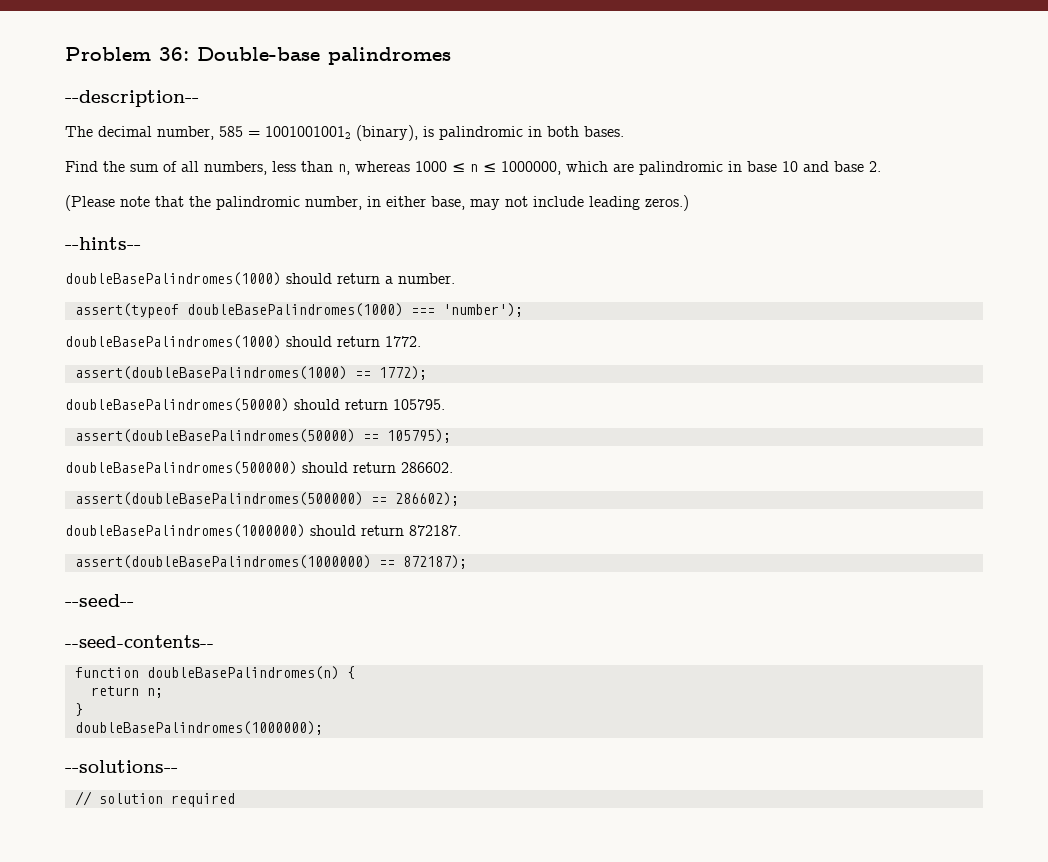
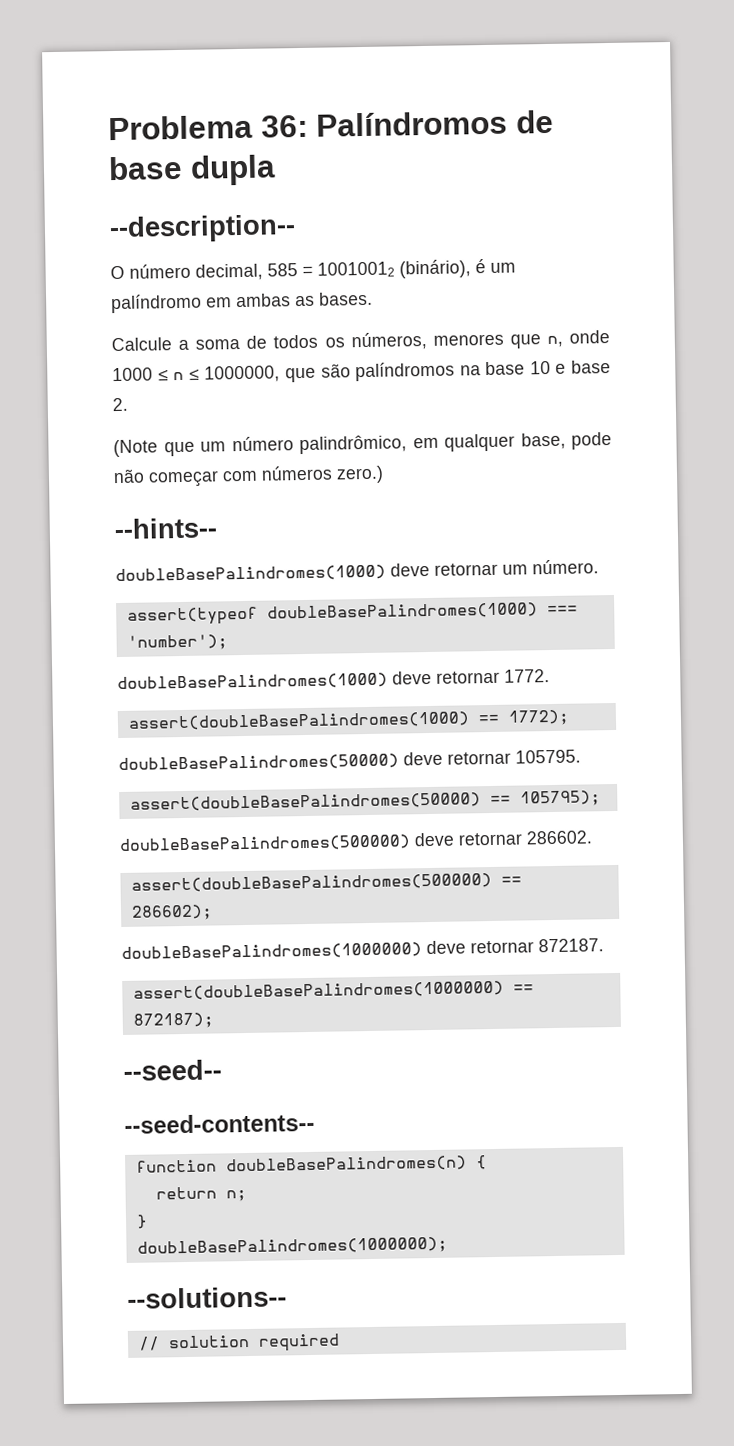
- Problem 36: Double-base palindromes
+ Problema 36: Palíndromos de base dupla
  --description--
- The decimal number, 585 = 10010010012 (binary), is palindromic in both bases.
- Find the sum of all numbers, less than n, whereas 1000 ≤ n ≤ 1000000, which are palindromic in base 10 and base 2.
+ O número decimal, 585 = 10010012 (binário), é um palíndromo em ambas as bases.
+ Calcule a soma de todos os números, menores que n, onde 1000 ≤ n ≤ 1000000, que são palíndromos na base 10 e base 2.
- (Please note that the palindromic number, in either base, may not include leading zeros.)
+ (Note que um número palindrômico, em qualquer base, pode não começar com números zero.)
  --hints--
- doubleBasePalindromes(1000) should return a number.
+ doubleBasePalindromes(1000) deve retornar um número.
- doubleBasePalindromes(1000) should return 1772.
+ doubleBasePalindromes(1000) deve retornar 1772.
- doubleBasePalindromes(50000) should return 105795.
+ doubleBasePalindromes(50000) deve retornar 105795.
- doubleBasePalindromes(500000) should return 286602.
+ doubleBasePalindromes(500000) deve retornar 286602.
- doubleBasePalindromes(1000000) should return 872187.
+ doubleBasePalindromes(1000000) deve retornar 872187.

